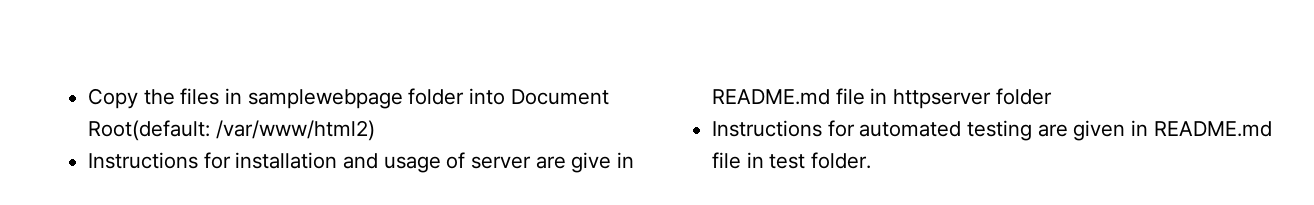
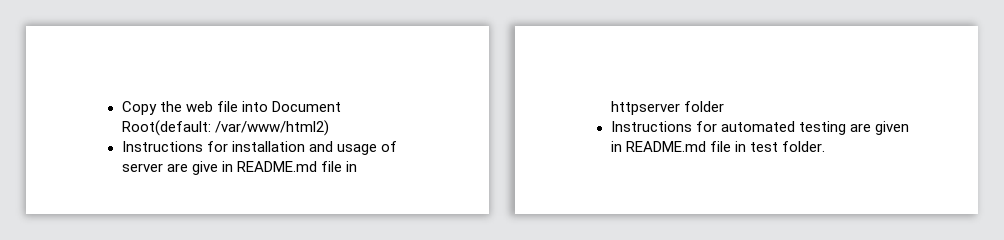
- Copy the files in samplewebpage folder into Document Root(default: /var/www/html2)
+ Copy the web file into Document Root(default: /var/www/html2)

